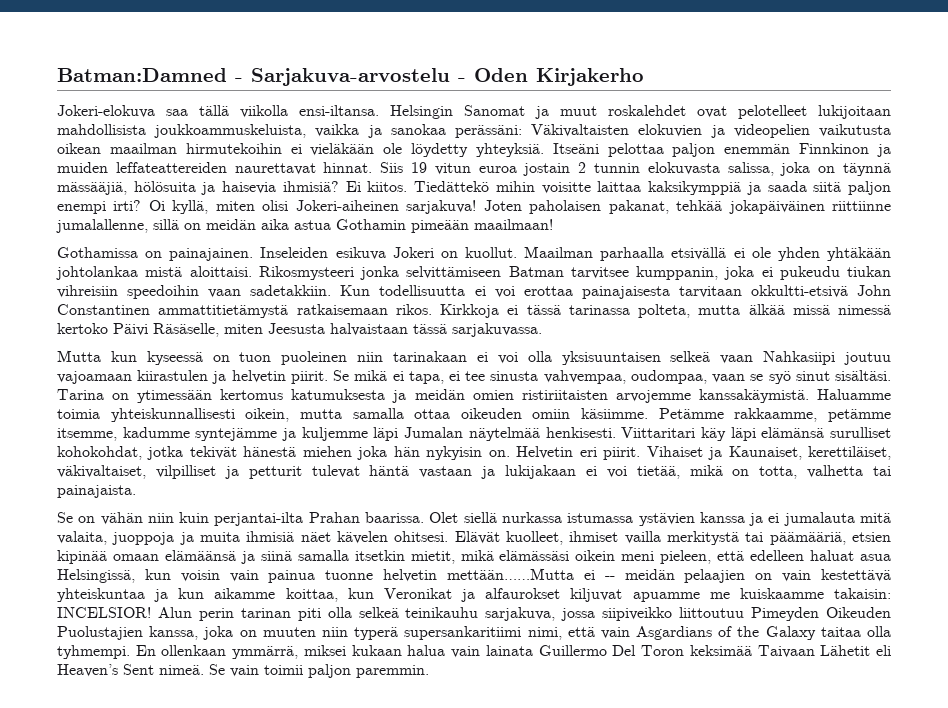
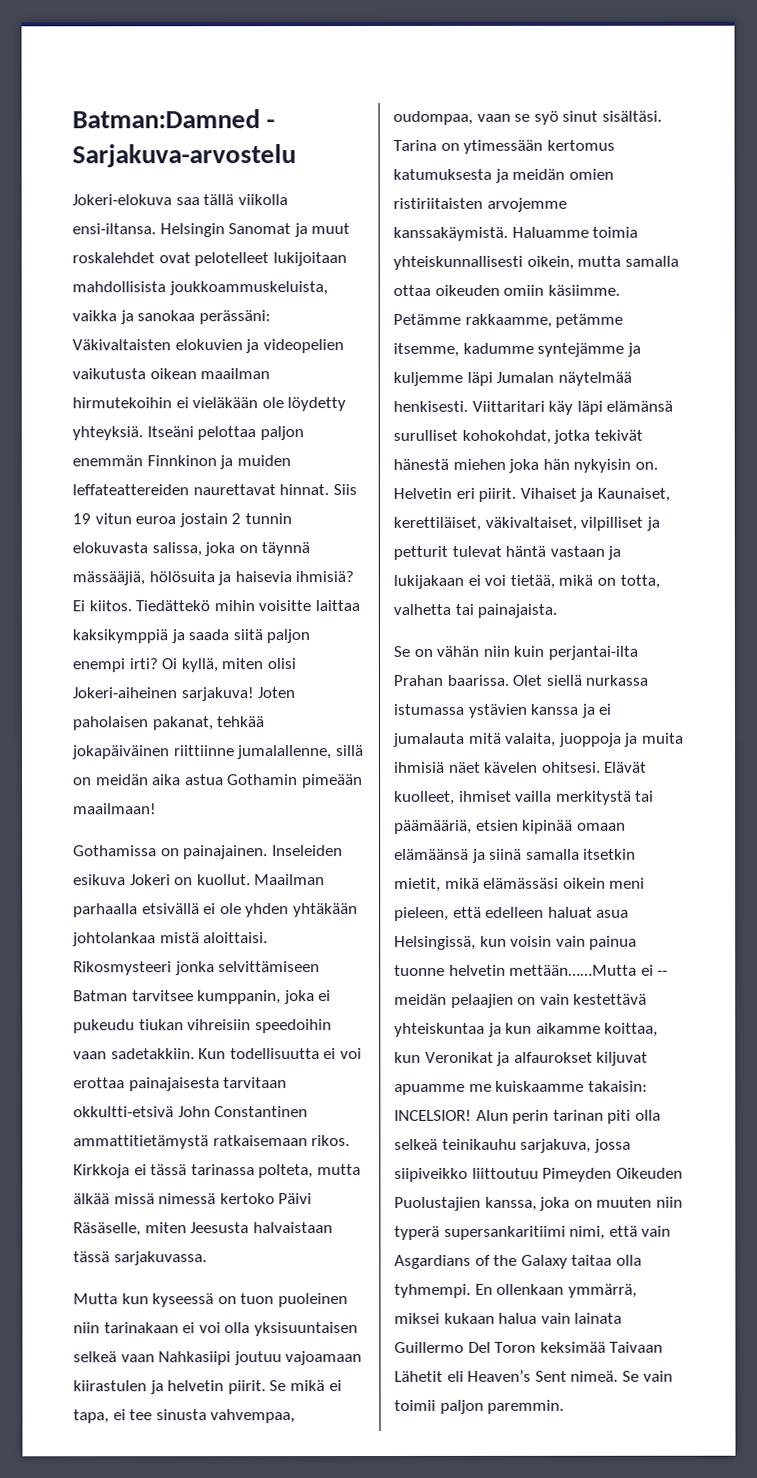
- Batman:Damned - Sarjakuva-arvostelu - Oden Kirjakerho
+ Batman:Damned - Sarjakuva-arvostelu

